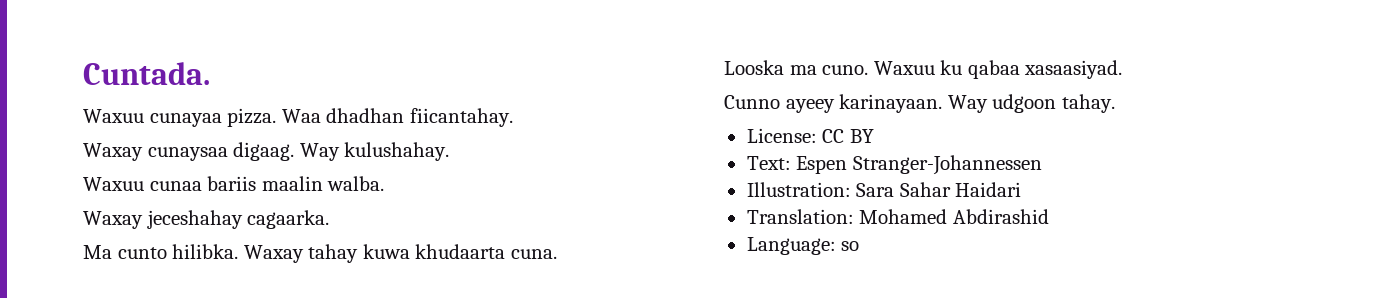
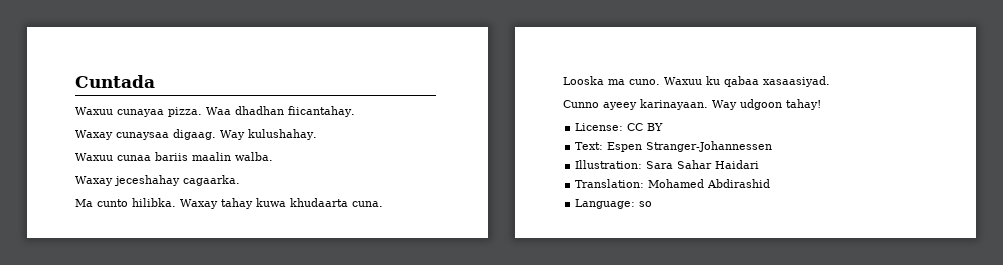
- Cuntada.
+ Cuntada
- Way udgoon tahay.
+ Way udgoon tahay!

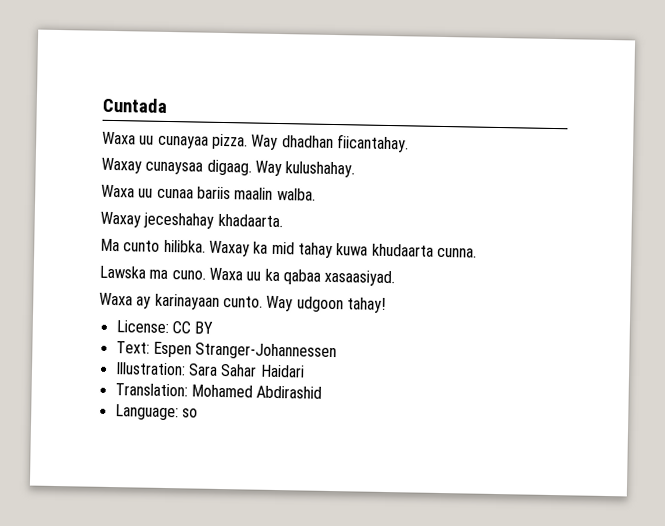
- Waxuu cunayaa pizza.
+ Waxa uu cunayaa pizza.
- Waa dhadhan fiicantahay.
+ Way dhadhan fiicantahay.
- Waxuu cunaa bariis maalin walba.
+ Waxa uu cunaa bariis maalin walba.
- Waxay jeceshahay cagaarka.
+ Waxay jeceshahay khadaarta.
- Waxay tahay kuwa khudaarta cuna.
- Looska ma cuno. Waxuu ku qabaa xasaasiyad.
- Cunno ayeey karinayaan.
+ Waxay ka mid tahay kuwa khudaarta cunna.
+ Lawska ma cuno. Waxa uu ka qabaa xasaasiyad.
+ Waxa ay karinayaan cunto.

